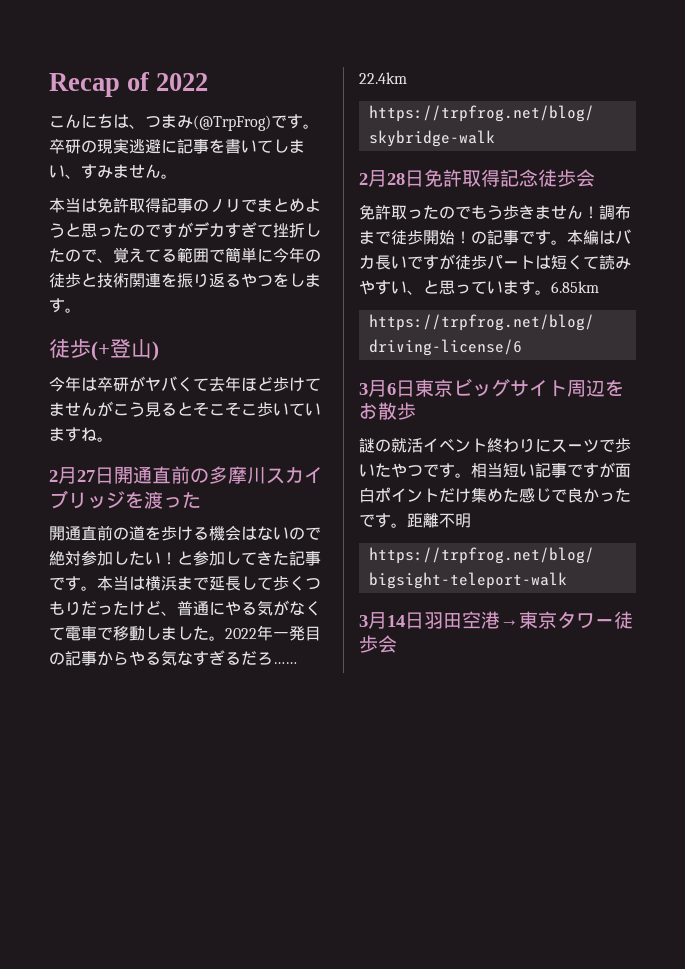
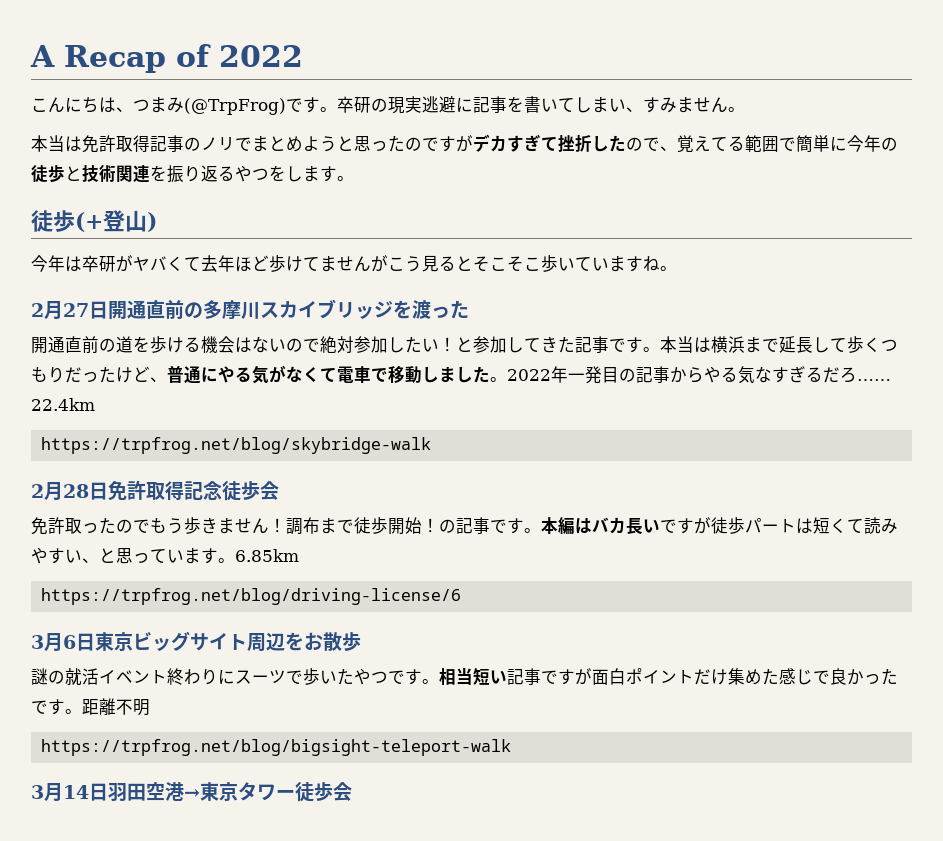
- Recap of 2022
+ A Recap of 2022

